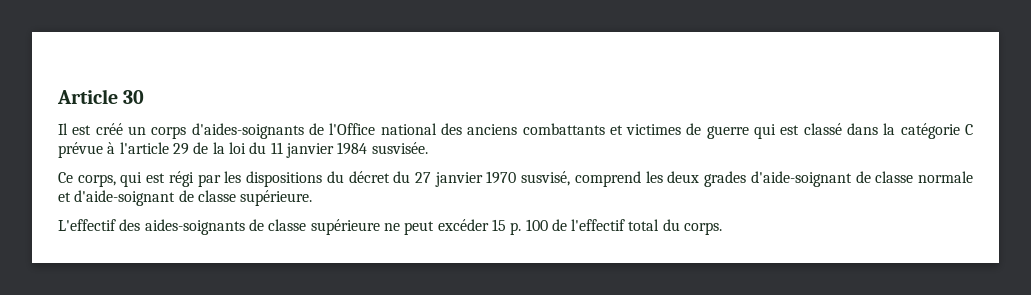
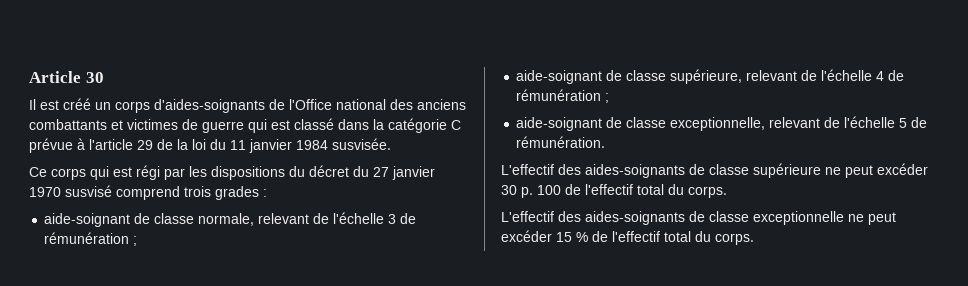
- Ce corps, qui est régi par les dispositions du décret du 27 janvier 1970 susvisé, comprend les deux grades d'aide-soignant de classe normale et d'aide-soignant de classe supérieure.
+ Ce corps qui est régi par les dispositions du décret du 27 janvier 1970 susvisé comprend trois grades :
+ aide-soignant de classe normale, relevant de l'échelle 3 de rémunération ;
+ aide-soignant de classe supérieure, relevant de l'échelle 4 de rémunération ;
+ aide-soignant de classe exceptionnelle, relevant de l'échelle 5 de rémunération.
- L'effectif des aides-soignants de classe supérieure ne peut excéder 15 p. 100 de l'effectif total du corps.
+ L'effectif des aides-soignants de classe supérieure ne peut excéder 30 p. 100 de l'effectif total du corps.
+ L'effectif des aides-soignants de classe exceptionnelle ne peut excéder 15 % de l'effectif total du corps.

